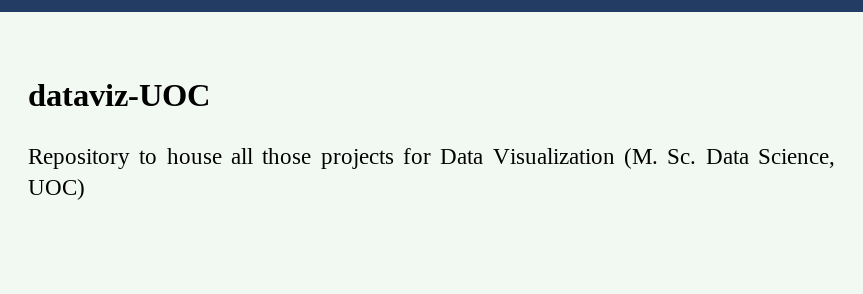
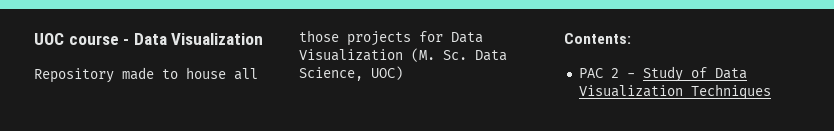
- dataviz-UOC
+ UOC course - Data Visualization
- Repository to house all those projects for Data Visualization (M. Sc. Data Science, UOC)
+ Repository made to house all those projects for Data Visualization (M. Sc. Data Science, UOC)
+ Contents:
+ PAC 2 - Study of Data Visualization Techniques

